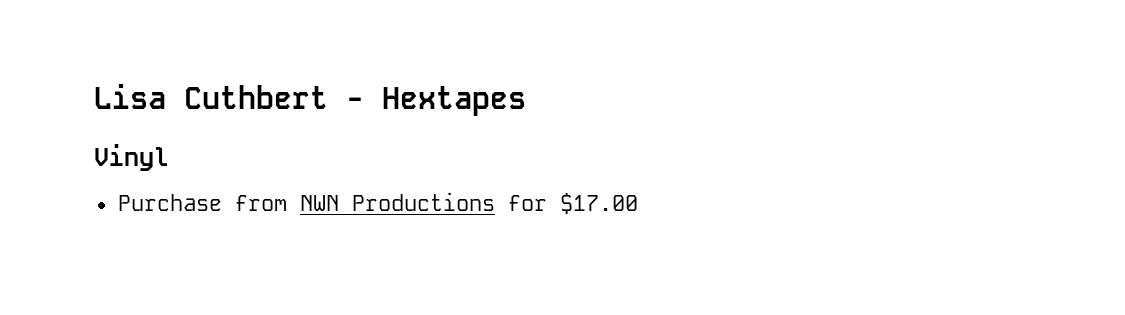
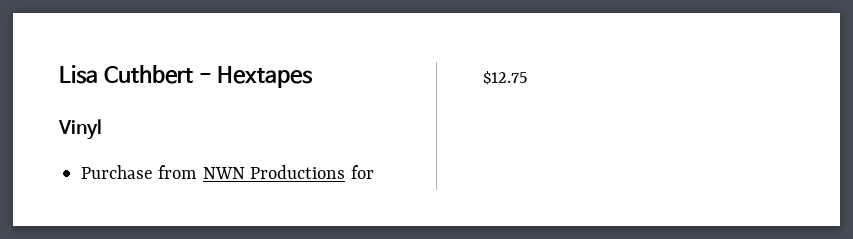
- Purchase from NWN Productions for $17.00
+ Purchase from NWN Productions for $12.75

